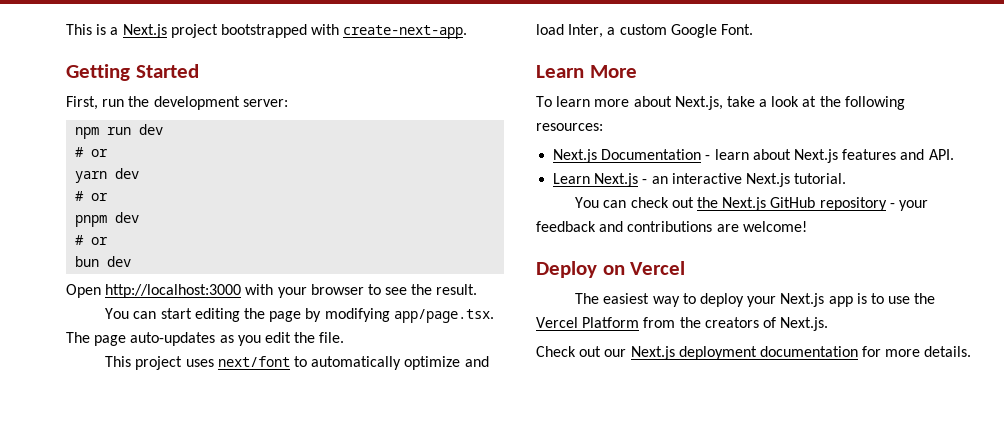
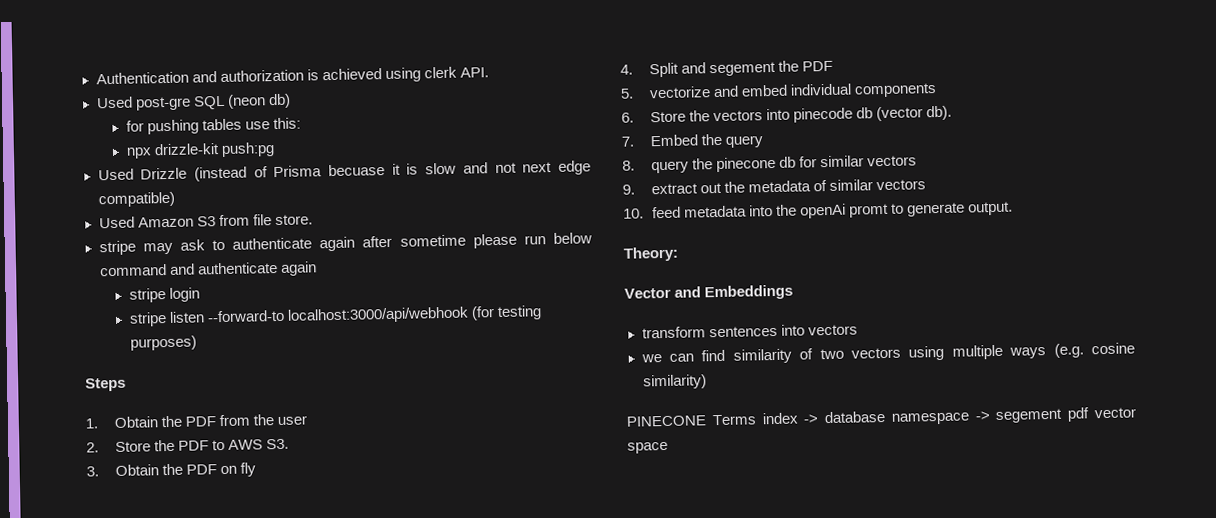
- This is a Next.js project bootstrapped with create-next-app.
- Getting Started
- First, run the development server:
- npm run dev
- # or
- yarn dev
- # or
- pnpm dev
- # or
- bun dev
- Open http://localhost:3000 with your browser to see the result.
- You can start editing the page by modifying app/page.tsx. The page auto-updates as you edit the file.
- This project uses next/font to automatically optimize and load Inter, a custom Google Font.
- Learn More
- To learn more about Next.js, take a look at the following resources:
- Next.js Documentation - learn about Next.js features and API.
- Learn Next.js - an interactive Next.js tutorial.
- You can check out the Next.js GitHub repository - your feedback and contributions are welcome!
- Deploy on Vercel
- The easiest way to deploy your Next.js app is to use the Vercel Platform from the creators of Next.js.
- Check out our Next.js deployment documentation for more details.
+ Authentication and authorization is achieved using clerk API.
+ Used post-gre SQL (neon db)
+ for pushing tables use this:
+ npx drizzle-kit push:pg
+ Used Drizzle (instead of Prisma becuase it is slow and not next edge compatible)
+ Used Amazon S3 from file store.
+ stripe may ask to authenticate again after sometime please run below command and authenticate again
+ stripe login
+ stripe listen --forward-to localhost:3000/api/webhook (for testing purposes)
+ Steps
+ 1. Obtain the PDF from the user
+ 2. Store the PDF to AWS S3.
+ 3. Obtain the PDF on fly
+ 4. Split and segement the PDF
+ 5. vectorize and embed individual components
+ 6. Store the vectors into pinecode db (vector db).
+ 7. Embed the query
+ 8. query the pinecone db for similar vectors
+ 9. extract out the metadata of similar vectors
+ 10. feed metadata into the openAi promt to generate output.
+ Theory:
+ Vector and Embeddings
+ transform sentences into vectors
+ we can find similarity of two vectors using multiple ways (e.g. cosine similarity)
+ PINECONE Terms index -> database namespace -> segement pdf vector space

